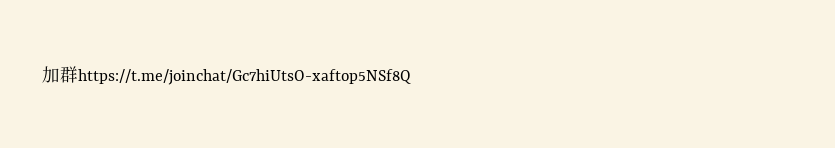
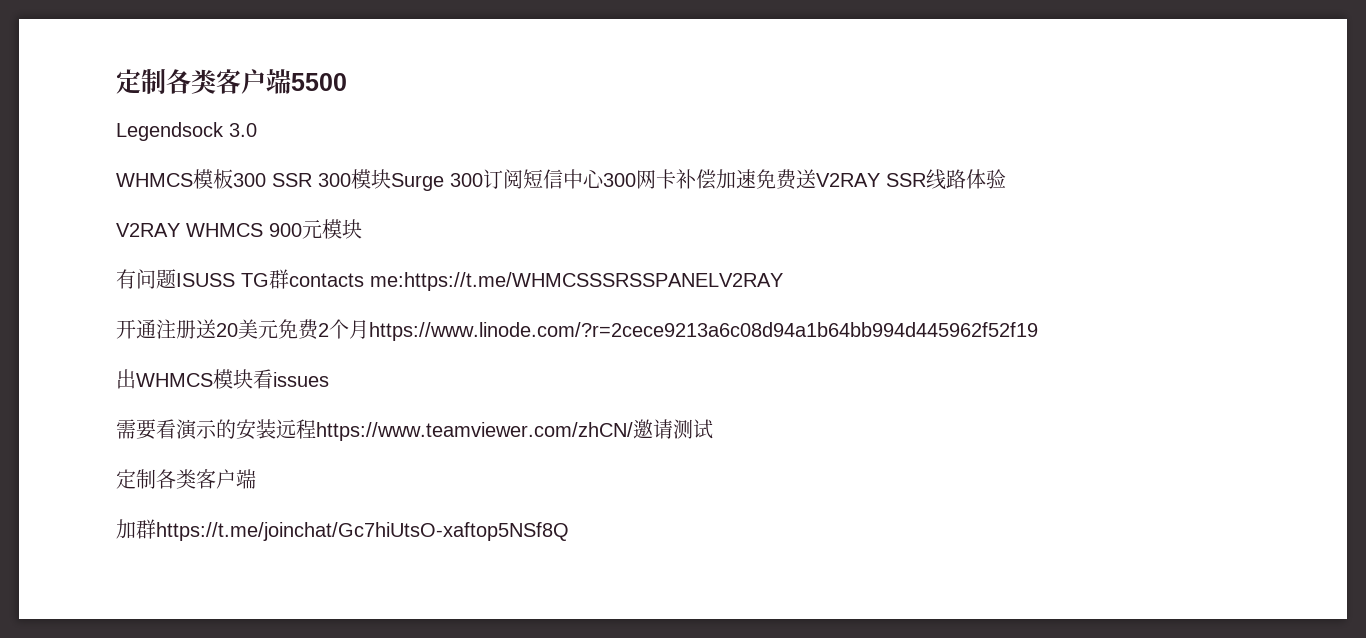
+ 定制各类客户端5500
+ Legendsock 3.0
+ WHMCS模板300 SSR 300模块Surge 300订阅短信中心300网卡补偿加速免费送V2RAY SSR线路体验
+ V2RAY WHMCS 900元模块
+ 有问题ISUSS TG群contacts me:https://t.me/WHMCSSSRSSPANELV2RAY
+ 开通注册送20美元免费2个月https://www.linode.com/?r=2cece9213a6c08d94a1b64bb994d445962f52f19
+ 出WHMCS模块看issues
+ 需要看演示的安装远程https://www.teamviewer.com/zhCN/邀请测试
+ 定制各类客户端

